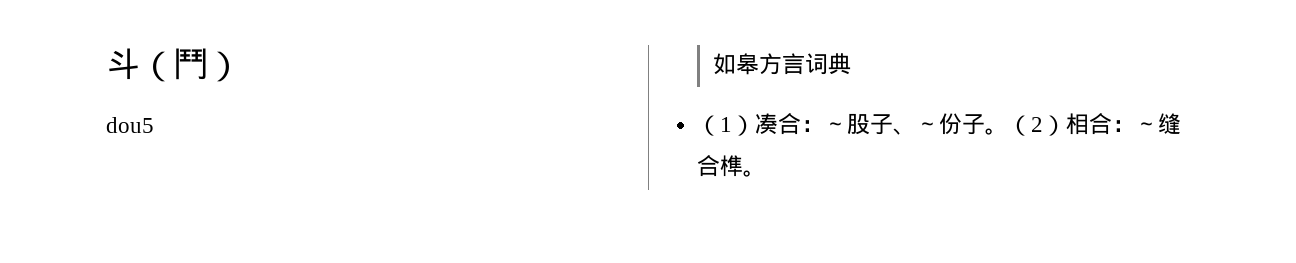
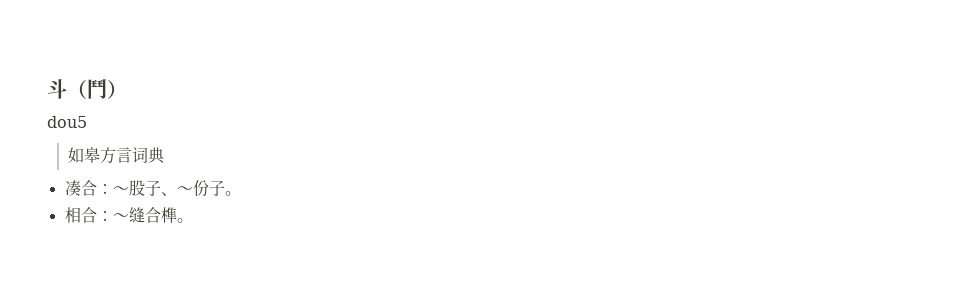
- （1）凑合：～股子、～份子。（2）相合：～缝合榫。
+ 凑合：～股子、～份子。
+ 相合：～缝合榫。

